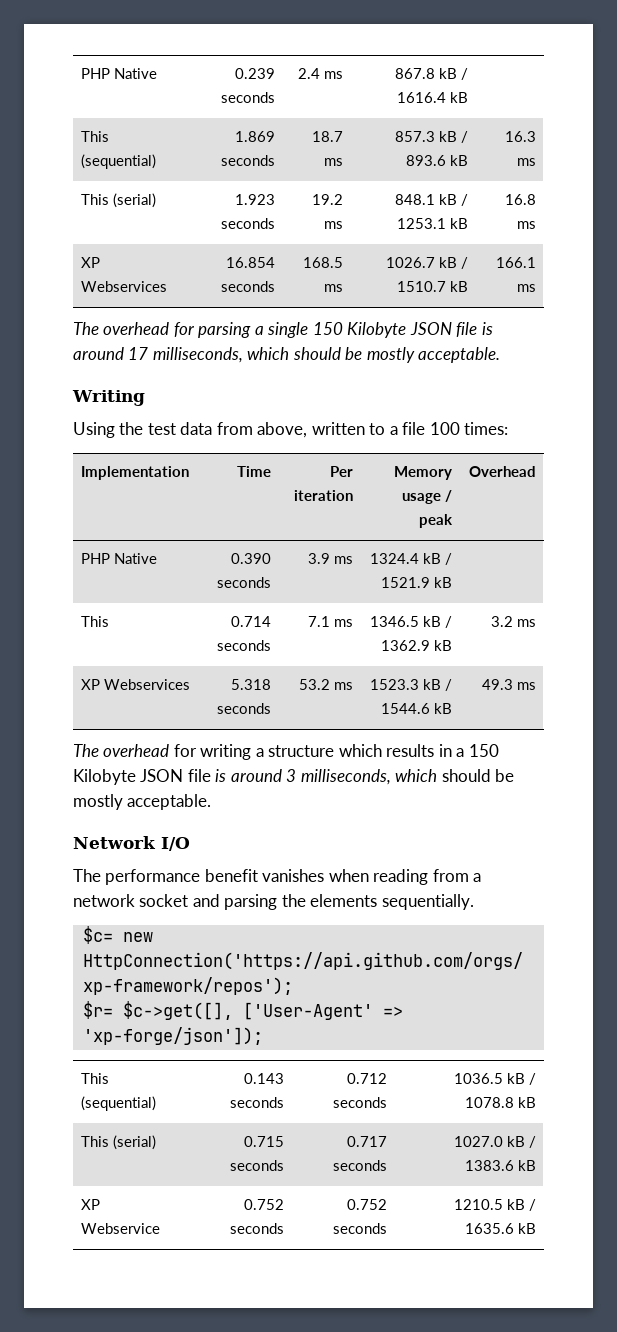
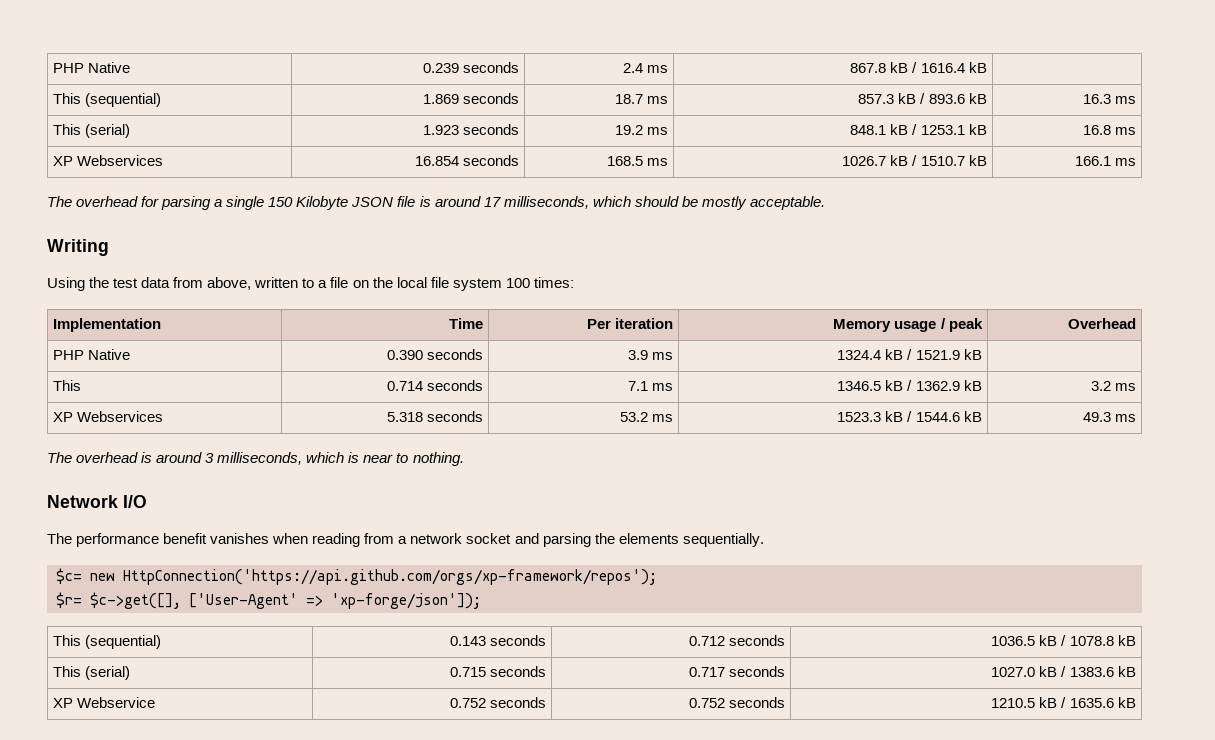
- Using the test data from above, written to a file 100 times:
+ Using the test data from above, written to a file on the local file system 100 times:
- The overhead for writing a structure which results in a 150 Kilobyte JSON file is around 3 milliseconds, which should be mostly acceptable.
+ The overhead is around 3 milliseconds, which is near to nothing.

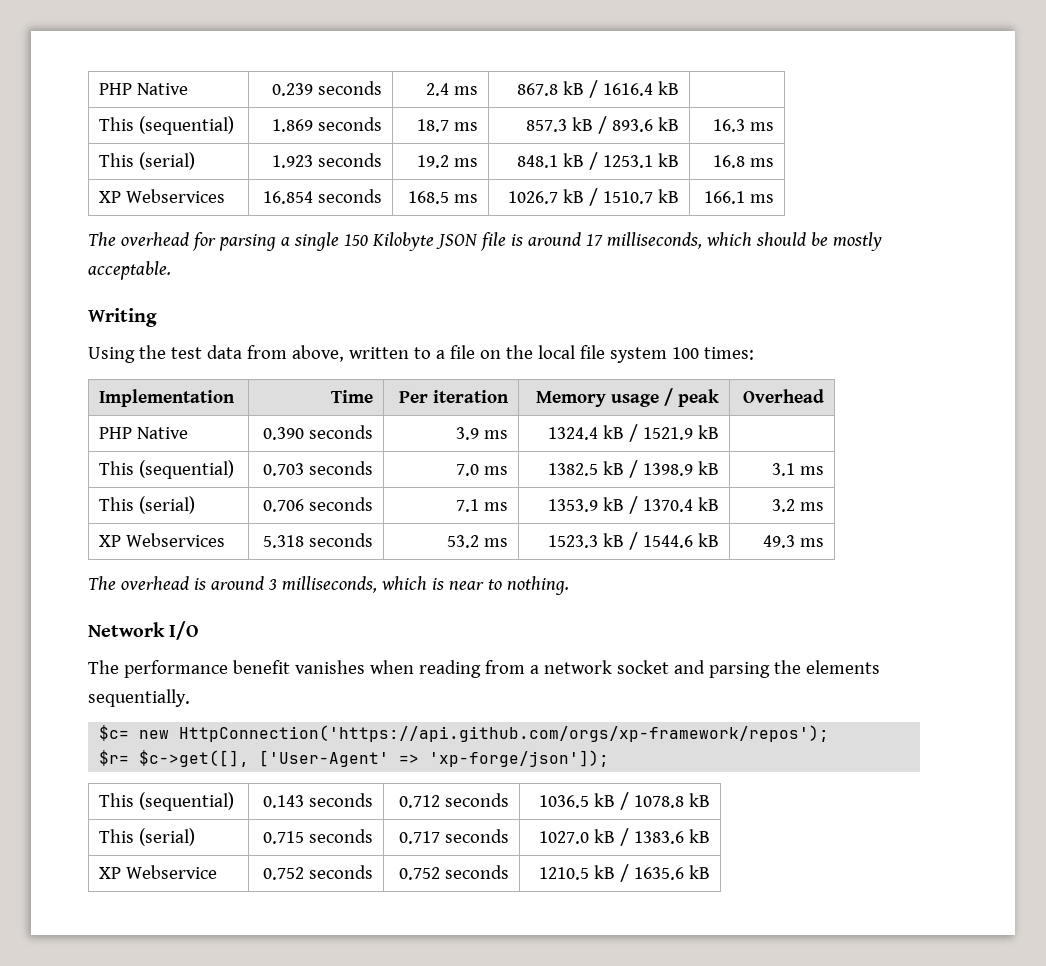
- This | 0.714 seconds | 7.1 ms | 1346.5 kB / 1362.9 kB | 3.2 ms
+ This (sequential) | 0.703 seconds | 7.0 ms | 1382.5 kB / 1398.9 kB | 3.1 ms
+ This (serial) | 0.706 seconds | 7.1 ms | 1353.9 kB / 1370.4 kB | 3.2 ms

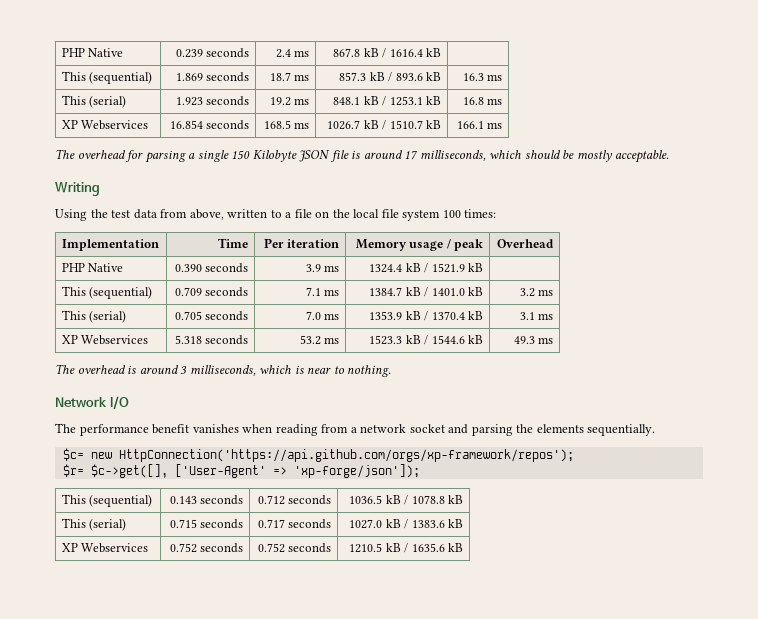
- This (sequential) | 0.703 seconds | 7.0 ms | 1382.5 kB / 1398.9 kB | 3.1 ms
- This (serial) | 0.706 seconds | 7.1 ms | 1353.9 kB / 1370.4 kB | 3.2 ms
+ This (sequential) | 0.709 seconds | 7.1 ms | 1384.7 kB / 1401.0 kB | 3.2 ms
+ This (serial) | 0.705 seconds | 7.0 ms | 1353.9 kB / 1370.4 kB | 3.1 ms
- XP Webservice | 0.752 seconds | 0.752 seconds | 1210.5 kB / 1635.6 kB
+ XP Webservices | 0.752 seconds | 0.752 seconds | 1210.5 kB / 1635.6 kB

